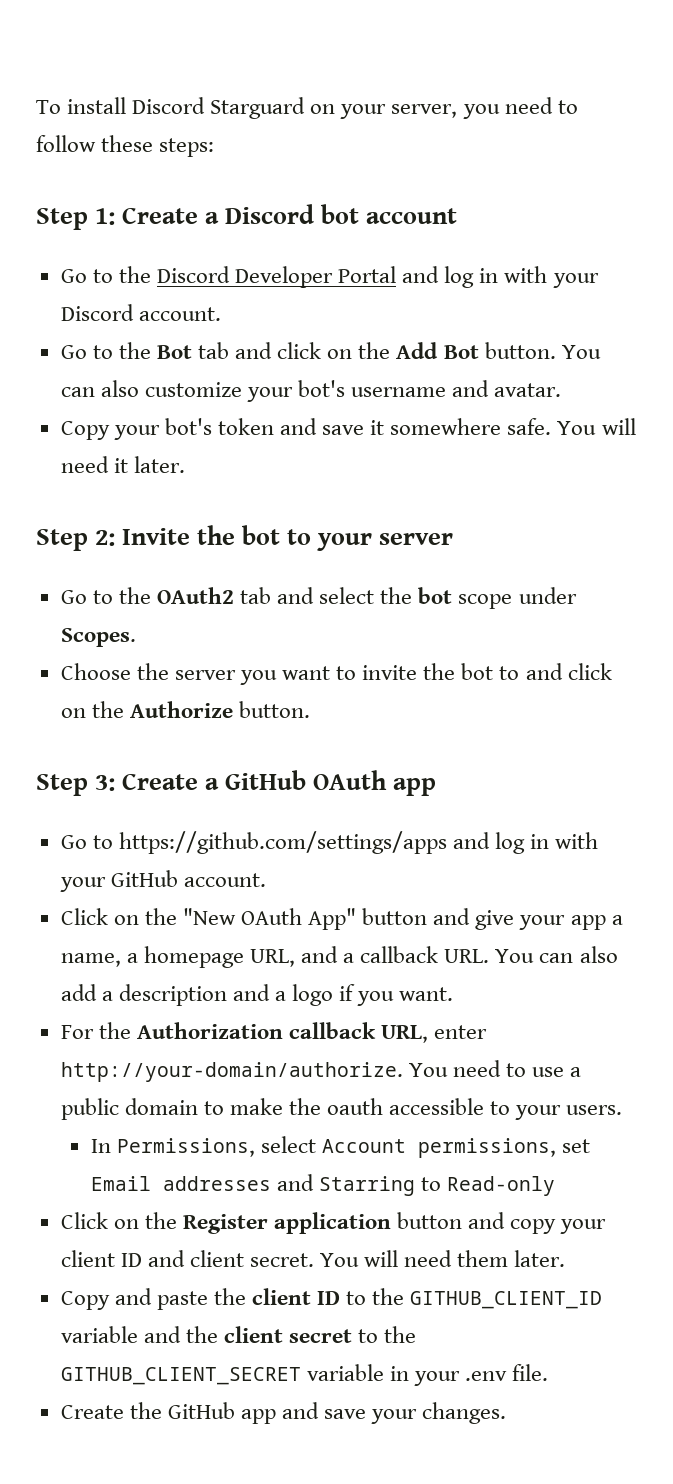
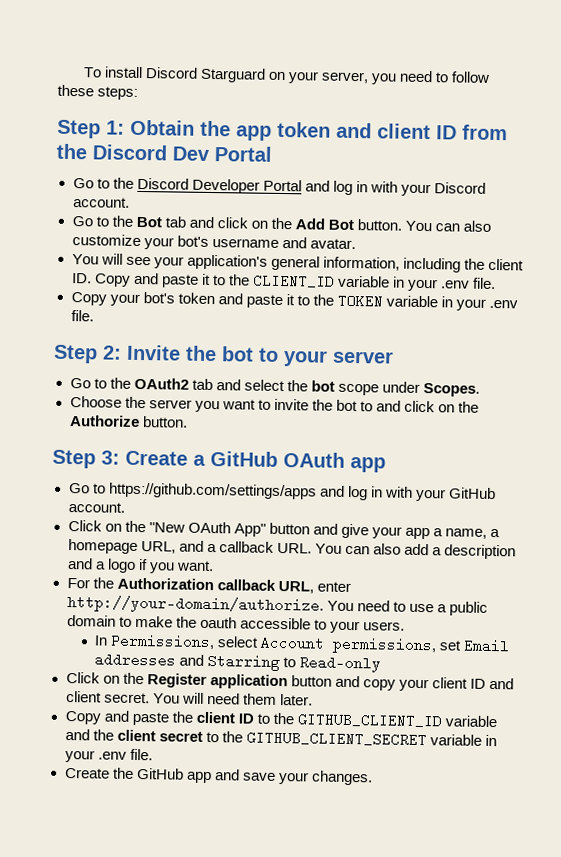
- Step 1: Create a Discord bot account
+ Step 1: Obtain the app token and client ID from the Discord Dev Portal
+ You will see your application's general information, including the client ID. Copy and paste it to the CLIENT_ID variable in your .env file.
- Copy your bot's token and save it somewhere safe. You will need it later.
+ Copy your bot's token and paste it to the TOKEN variable in your .env file.

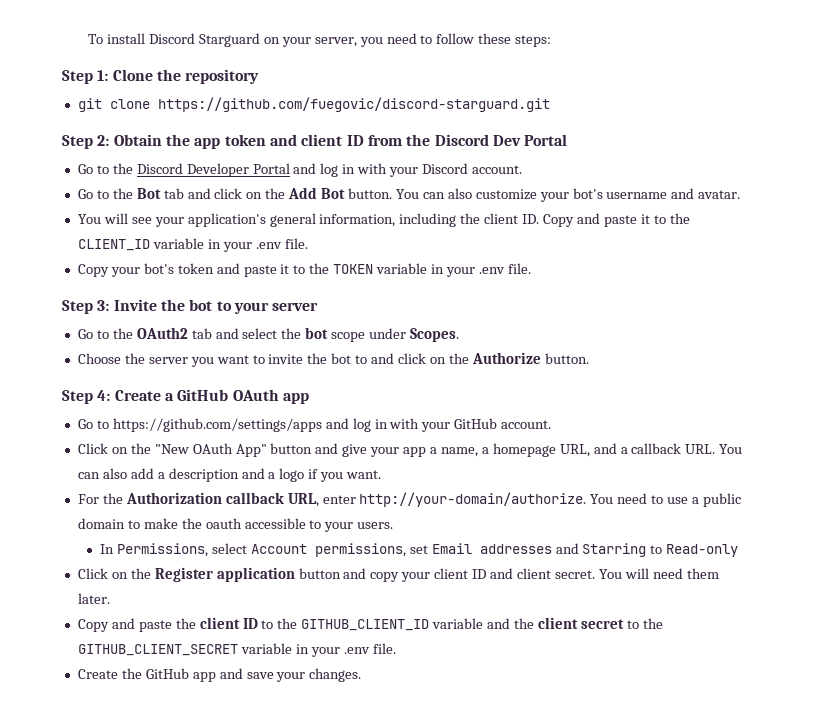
- Step 1: Obtain the app token and client ID from the Discord Dev Portal
+ Step 1: Clone the repository
+ git clone https://github.com/fuegovic/discord-starguard.git
+ Step 2: Obtain the app token and client ID from the Discord Dev Portal
- Step 2: Invite the bot to your server
+ Step 3: Invite the bot to your server
- Step 3: Create a GitHub OAuth app
+ Step 4: Create a GitHub OAuth app

